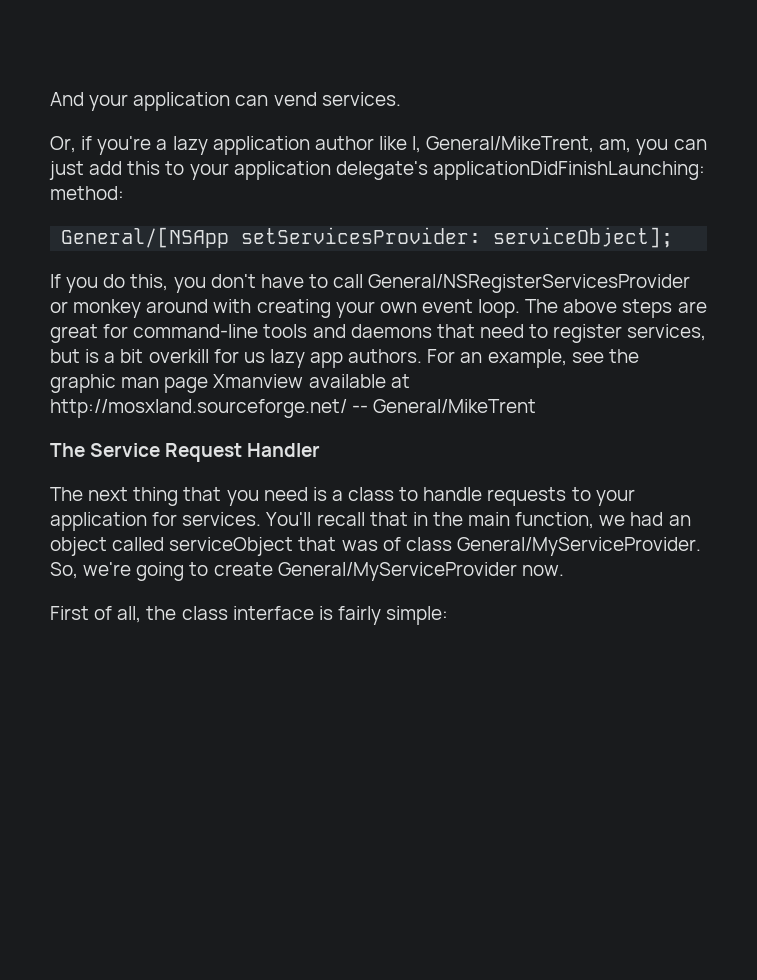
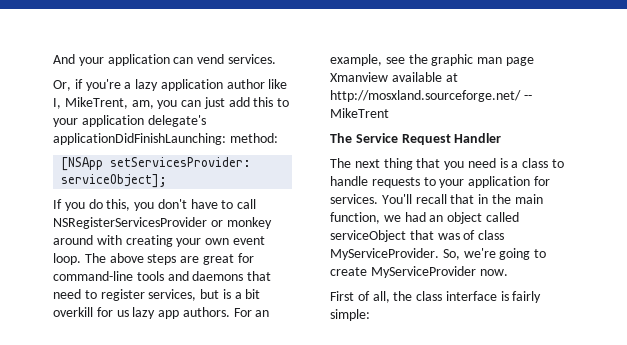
- Or, if you're a lazy application author like I, General/MikeTrent, am, you can just add this to your application delegate's applicationDidFinishLaunching: method:
+ Or, if you're a lazy application author like I, MikeTrent, am, you can just add this to your application delegate's applicationDidFinishLaunching: method:
- General/[NSApp setServicesProvider: serviceObject];
+ [NSApp setServicesProvider: serviceObject];
- If you do this, you don't have to call General/NSRegisterServicesProvider or monkey around with creating your own event loop.
+ If you do this, you don't have to call NSRegisterServicesProvider or monkey around with creating your own event loop.
- For an example, see the graphic man page Xmanview available at http://mosxland.sourceforge.net/ -- General/MikeTrent
+ For an example, see the graphic man page Xmanview available at http://mosxland.sourceforge.net/ -- MikeTrent
- You'll recall that in the main function, we had an object called serviceObject that was of class General/MyServiceProvider.
+ You'll recall that in the main function, we had an object called serviceObject that was of class MyServiceProvider.
- So, we're going to create General/MyServiceProvider now.
+ So, we're going to create MyServiceProvider now.

